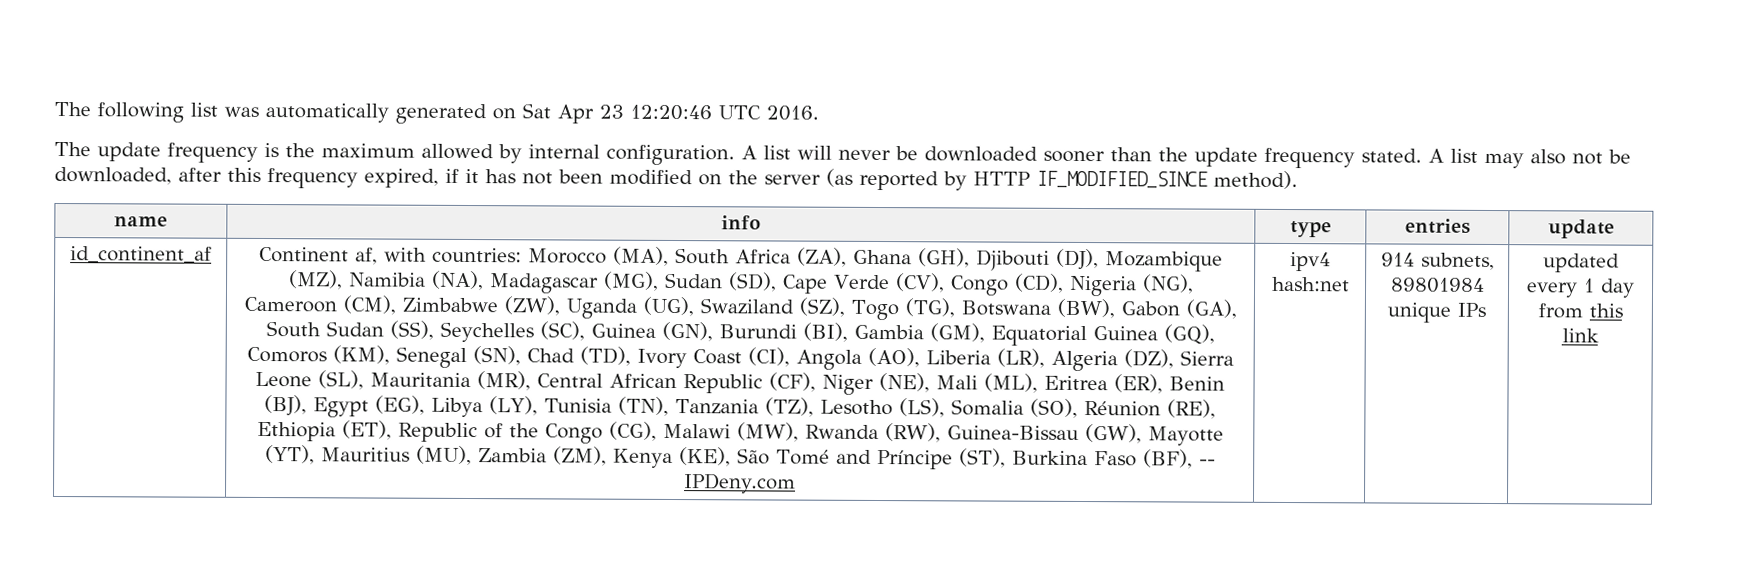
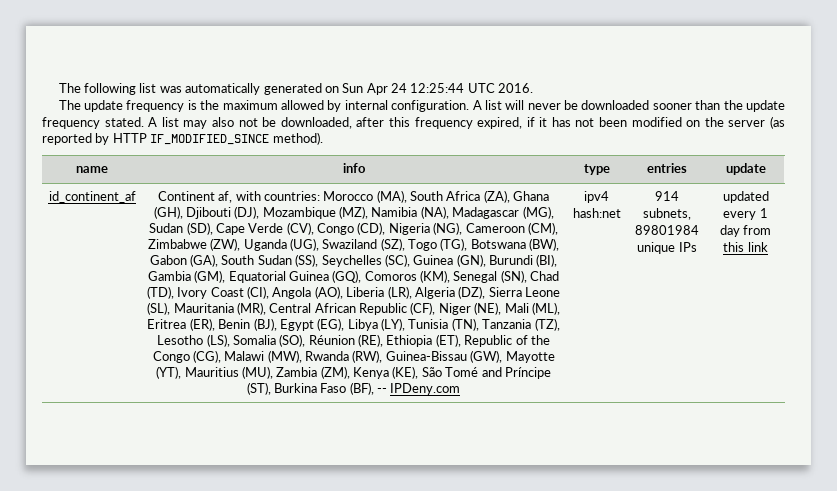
- The following list was automatically generated on Sat Apr 23 12:20:46 UTC 2016.
+ The following list was automatically generated on Sun Apr 24 12:25:44 UTC 2016.

